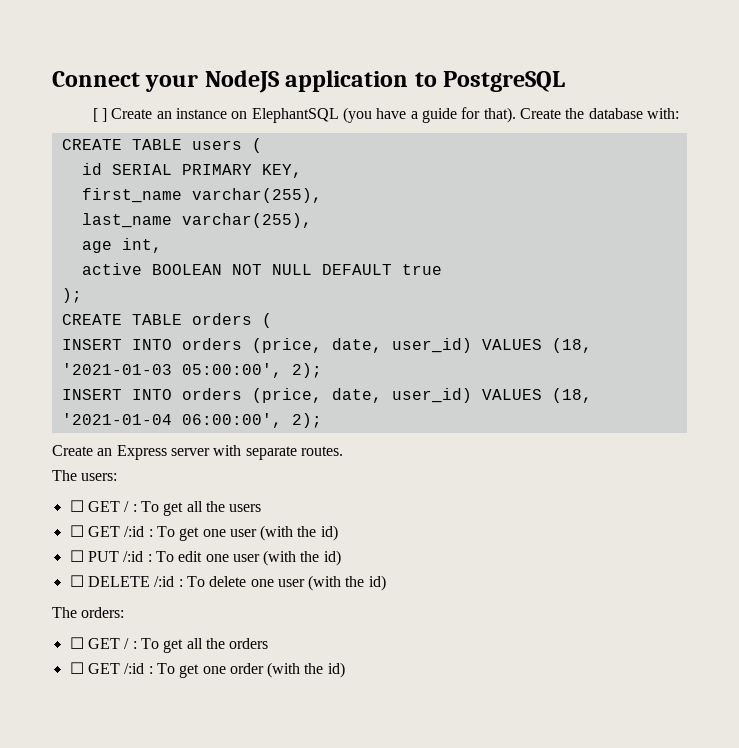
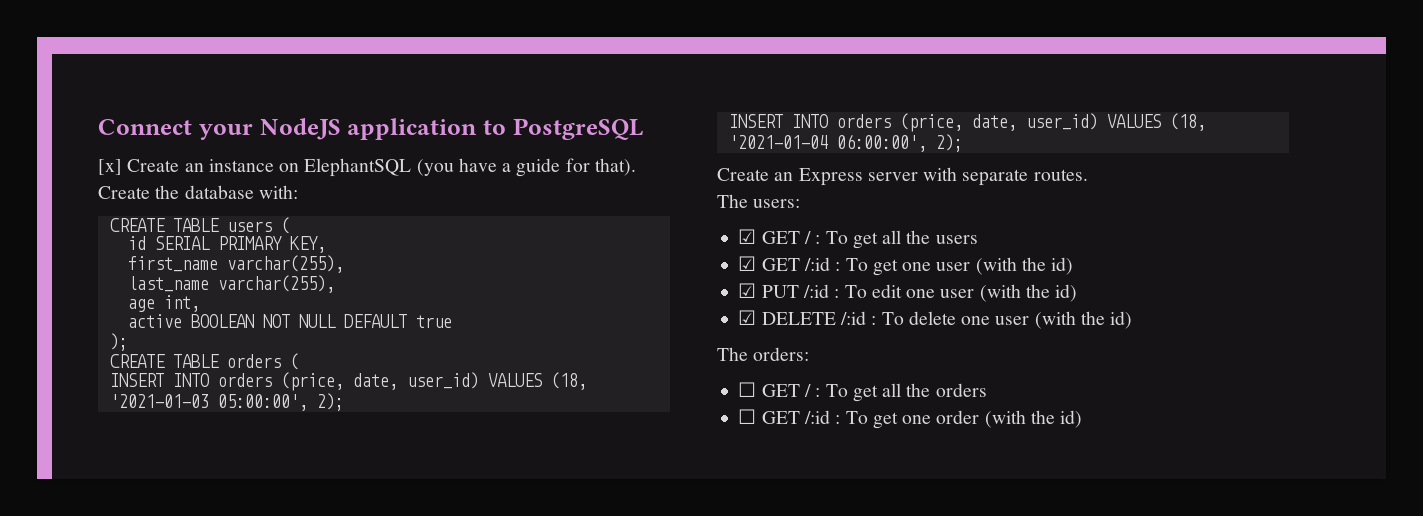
- [ ] Create an instance on ElephantSQL (you have a guide for that).
+ [x] Create an instance on ElephantSQL (you have a guide for that).
- ☐ GET / : To get all the users
+ ☑ GET / : To get all the users
- ☐ GET /:id : To get one user (with the id)
+ ☑ GET /:id : To get one user (with the id)
- ☐ PUT /:id : To edit one user (with the id)
+ ☑ PUT /:id : To edit one user (with the id)
- ☐ DELETE /:id : To delete one user (with the id)
+ ☑ DELETE /:id : To delete one user (with the id)

